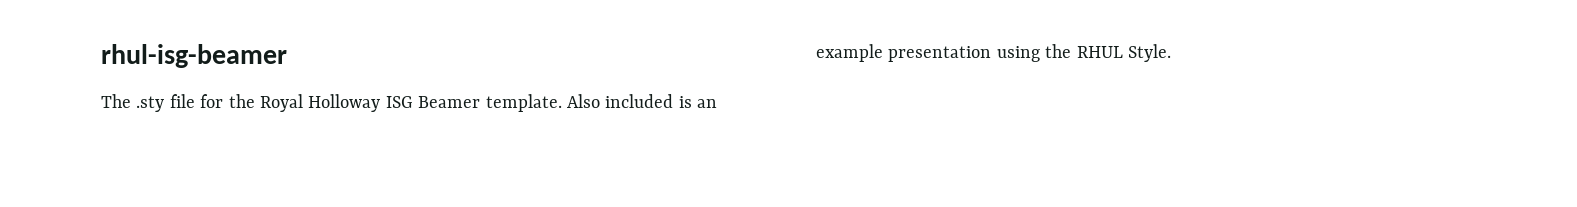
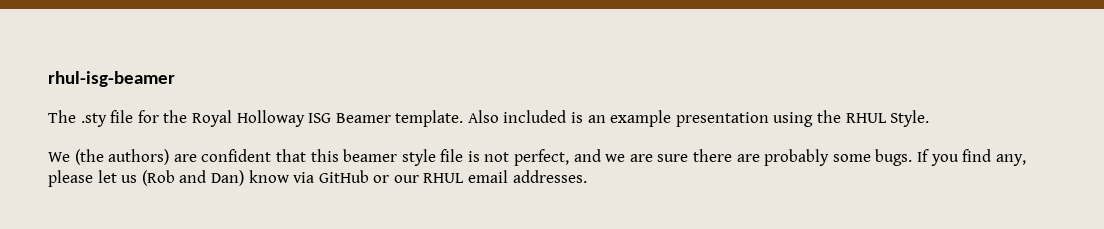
+ We (the authors) are confident that this beamer style file is not perfect, and we are sure there are probably some bugs. If you find any, please let us (Rob and Dan) know via GitHub or our RHUL email addresses.

